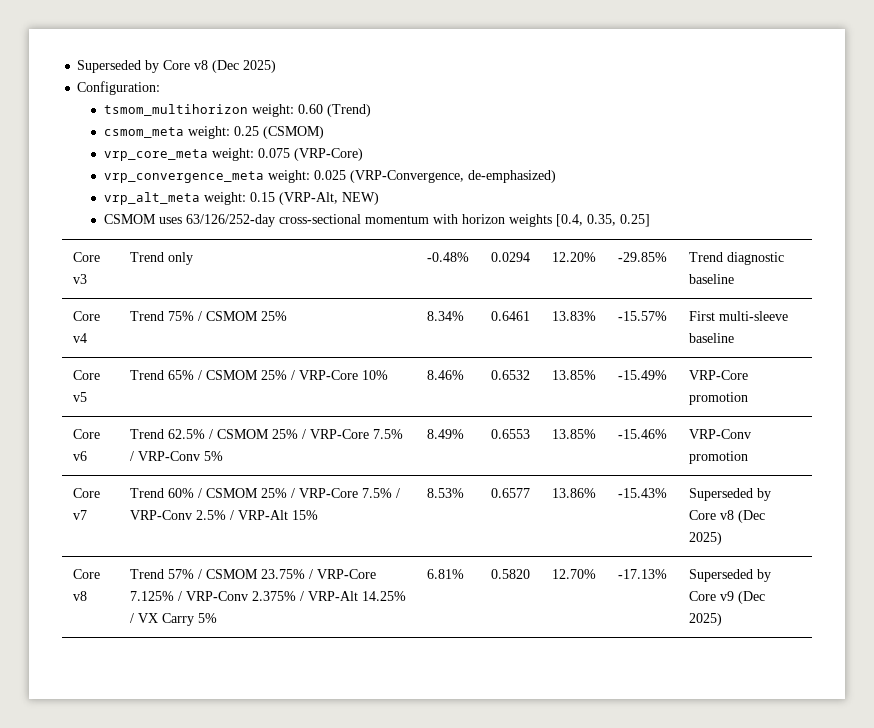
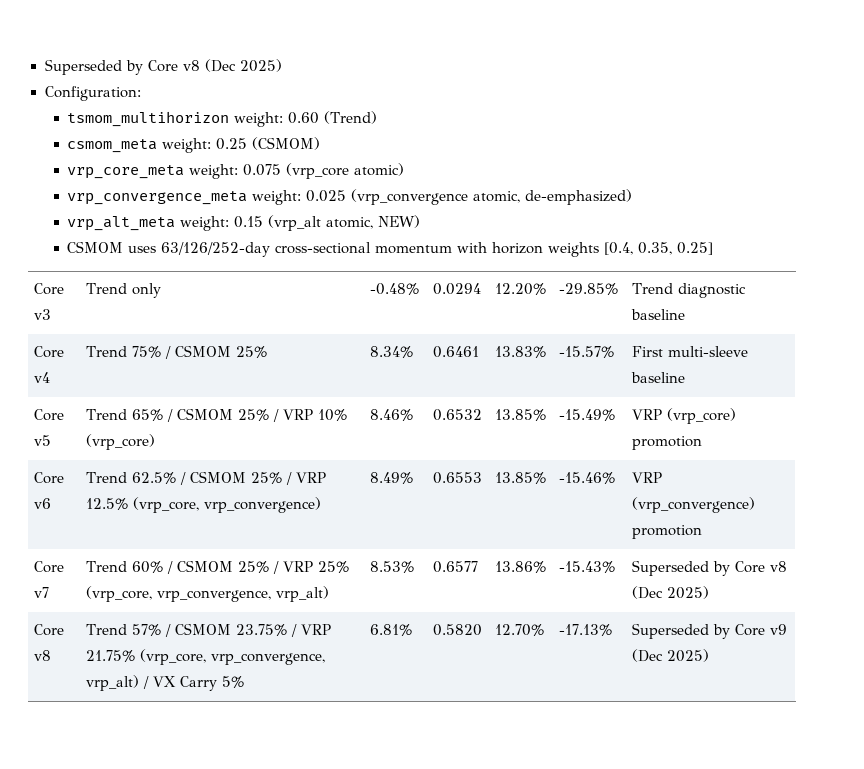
- vrp_core_meta weight: 0.075 (VRP-Core)
+ vrp_core_meta weight: 0.075 (vrp_core atomic)
- vrp_convergence_meta weight: 0.025 (VRP-Convergence, de-emphasized)
+ vrp_convergence_meta weight: 0.025 (vrp_convergence atomic, de-emphasized)
- vrp_alt_meta weight: 0.15 (VRP-Alt, NEW)
+ vrp_alt_meta weight: 0.15 (vrp_alt atomic, NEW)
- Core v5 | Trend 65% / CSMOM 25% / VRP-Core 10% | 8.46% | 0.6532 | 13.85% | -15.49% | VRP-Core promotion
+ Core v5 | Trend 65% / CSMOM 25% / VRP 10% (vrp_core) | 8.46% | 0.6532 | 13.85% | -15.49% | VRP (vrp_core) promotion
- Core v6 | Trend 62.5% / CSMOM 25% / VRP-Core 7.5% / VRP-Conv 5% | 8.49% | 0.6553 | 13.85% | -15.46% | VRP-Conv promotion
+ Core v6 | Trend 62.5% / CSMOM 25% / VRP 12.5% (vrp_core, vrp_convergence) | 8.49% | 0.6553 | 13.85% | -15.46% | VRP (vrp_convergence) promotion
- Core v7 | Trend 60% / CSMOM 25% / VRP-Core 7.5% / VRP-Conv 2.5% / VRP-Alt 15% | 8.53% | 0.6577 | 13.86% | -15.43% | Superseded by Core v8 (Dec 2025)
+ Core v7 | Trend 60% / CSMOM 25% / VRP 25% (vrp_core, vrp_convergence, vrp_alt) | 8.53% | 0.6577 | 13.86% | -15.43% | Superseded by Core v8 (Dec 2025)
- Core v8 | Trend 57% / CSMOM 23.75% / VRP-Core 7.125% / VRP-Conv 2.375% / VRP-Alt 14.25% / VX Carry 5% | 6.81% | 0.5820 | 12.70% | -17.13% | Superseded by Core v9 (Dec 2025)
+ Core v8 | Trend 57% / CSMOM 23.75% / VRP 21.75% (vrp_core, vrp_convergence, vrp_alt) / VX Carry 5% | 6.81% | 0.5820 | 12.70% | -17.13% | Superseded by Core v9 (Dec 2025)

